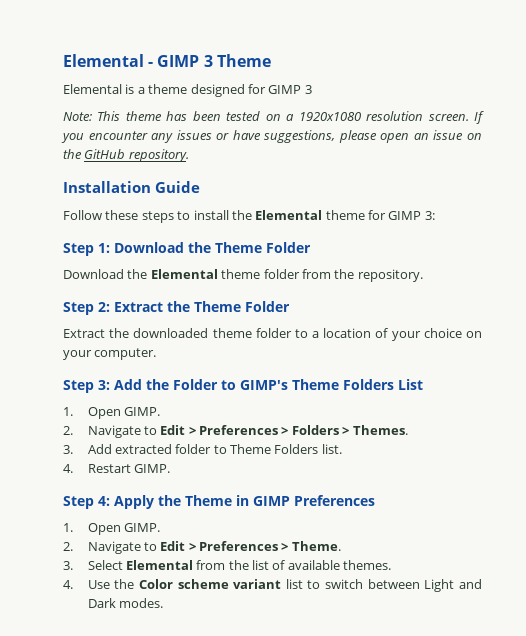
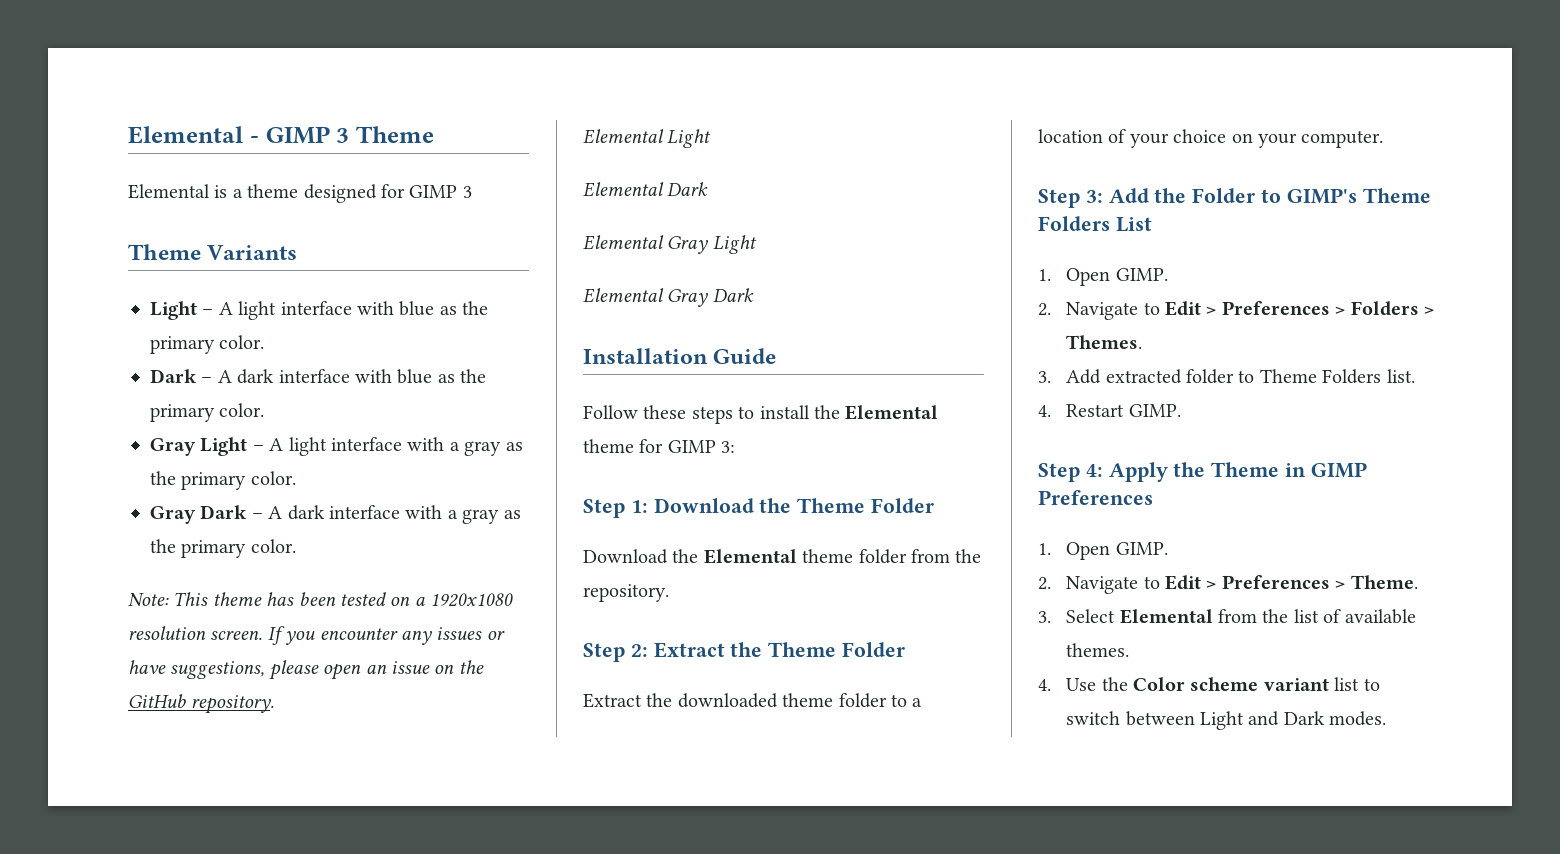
+ Theme Variants
+ Light – A light interface with blue as the primary color.
+ Dark – A dark interface with blue as the primary color.
+ Gray Light – A light interface with a gray as the primary color.
+ Gray Dark – A dark interface with a gray as the primary color.
+ Elemental Light
+ Elemental Dark
+ Elemental Gray Light
+ Elemental Gray Dark

